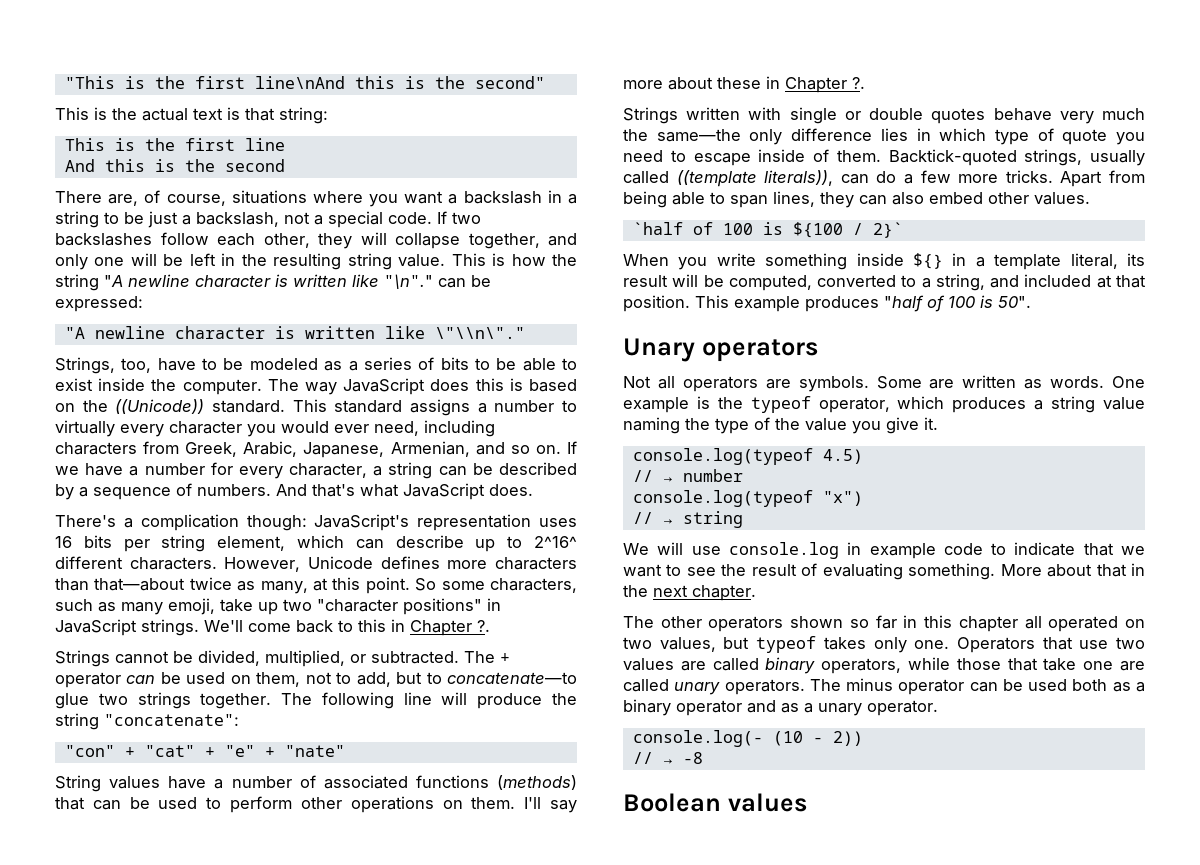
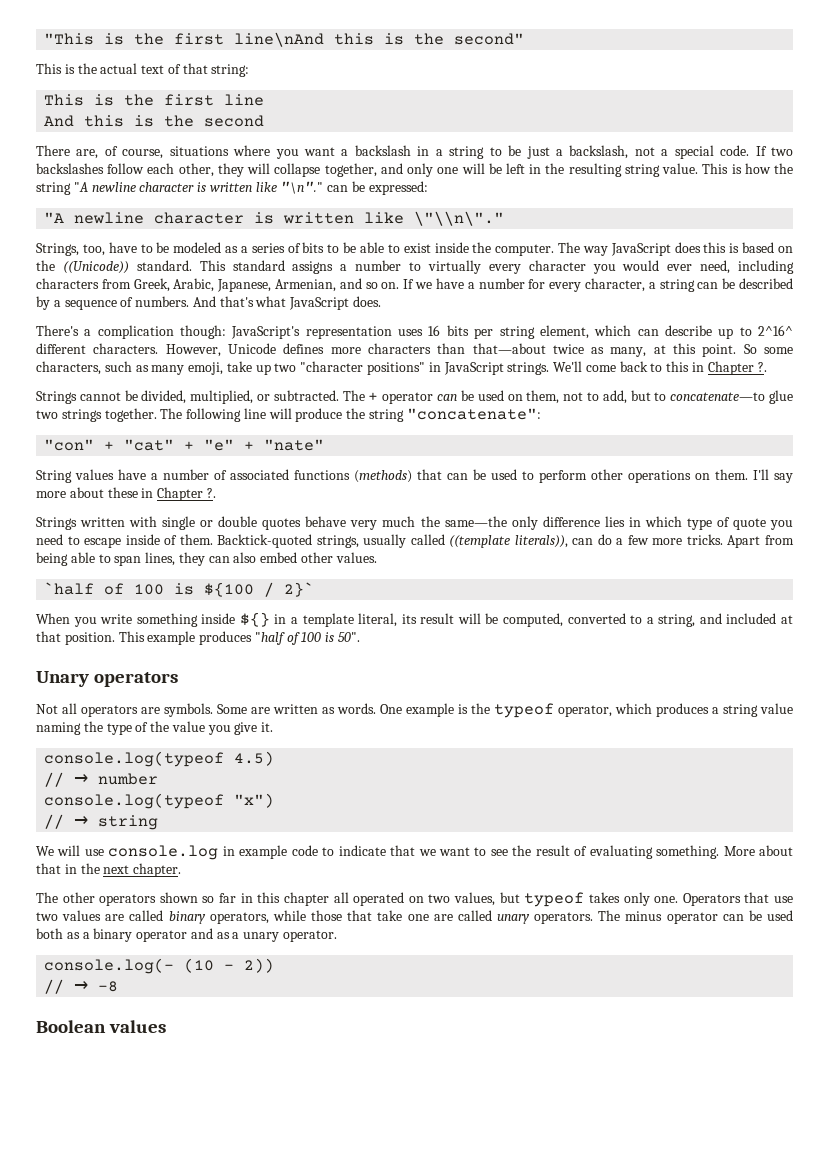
- This is the actual text is that string:
+ This is the actual text of that string:

